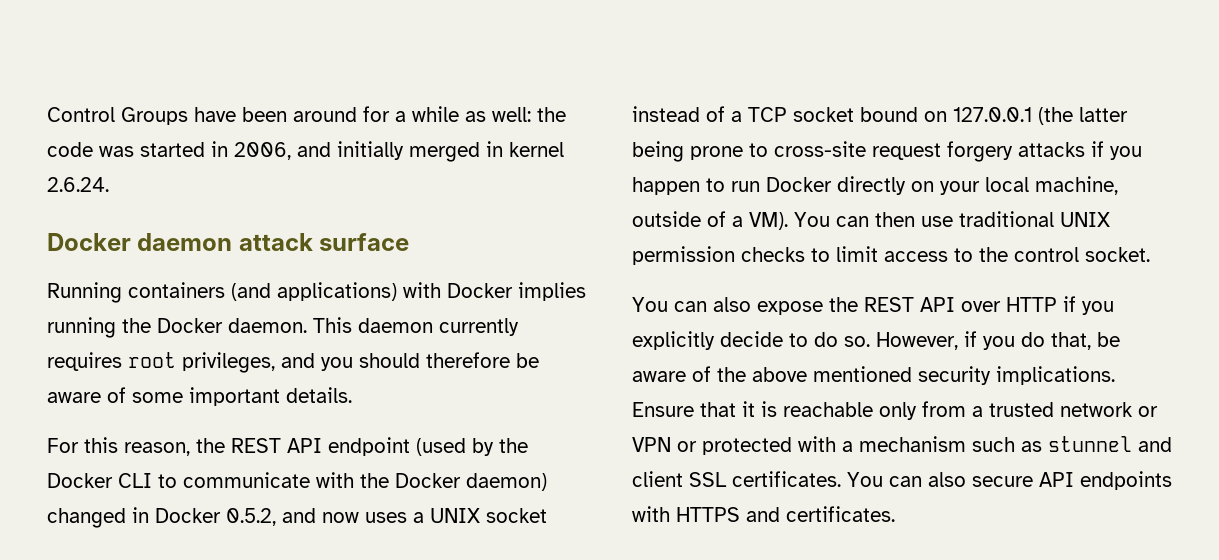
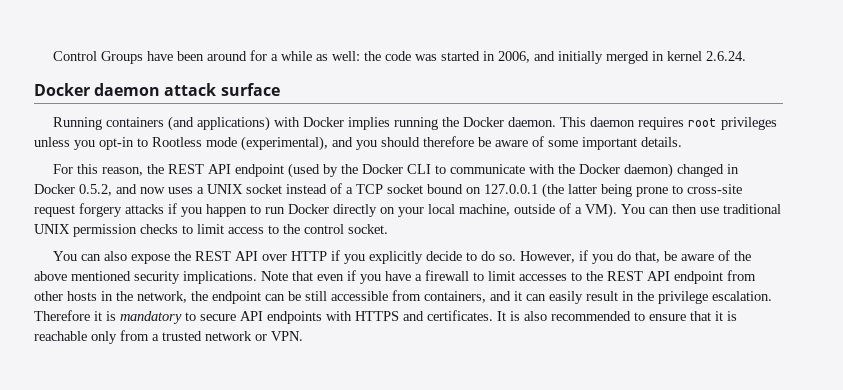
- This daemon currently requires root privileges, and you should therefore be aware of some important details.
+ This daemon requires root privileges unless you opt-in to Rootless mode (experimental), and you should therefore be aware of some important details.
- Ensure that it is reachable only from a trusted network or VPN or protected with a mechanism such as stunnel and client SSL certificates. You can also secure API endpoints with HTTPS and certificates.
+ Note that even if you have a firewall to limit accesses to the REST API endpoint from other hosts in the network, the endpoint can be still accessible from containers, and it can easily result in the privilege escalation. Therefore it is mandatory to secure API endpoints with HTTPS and certificates. It is also recommended to ensure that it is reachable only from a trusted network or VPN.

